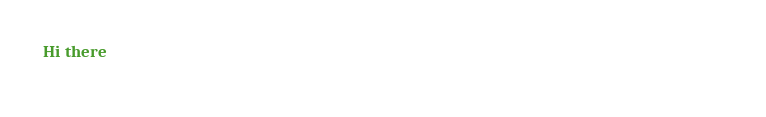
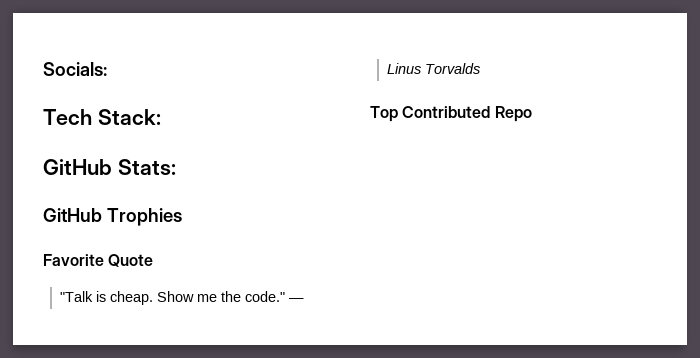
- Hi there
+ Socials:
+ Tech Stack:
+ GitHub Stats:
+ GitHub Trophies
+ Favorite Quote
+ "Talk is cheap. Show me the code." — Linus Torvalds
+ Top Contributed Repo

